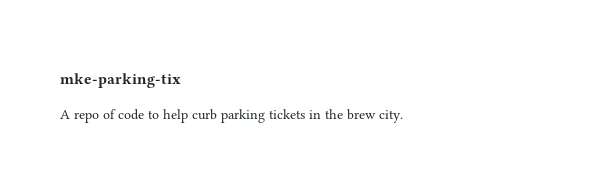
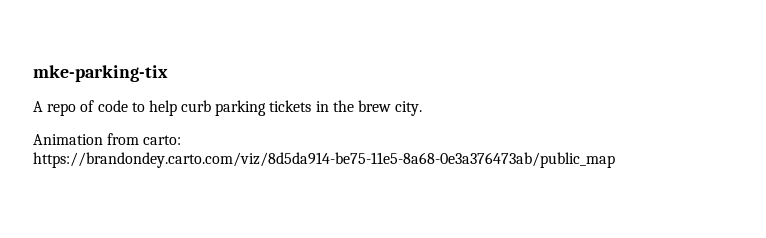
+ Animation from carto: https://brandondey.carto.com/viz/8d5da914-be75-11e5-8a68-0e3a376473ab/public_map

